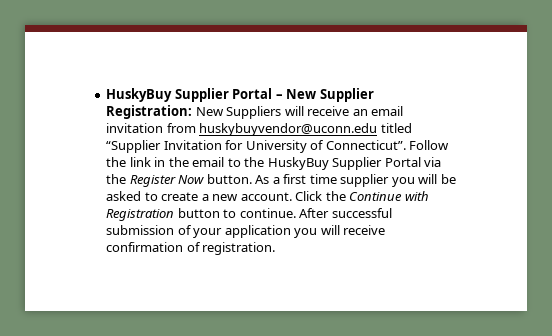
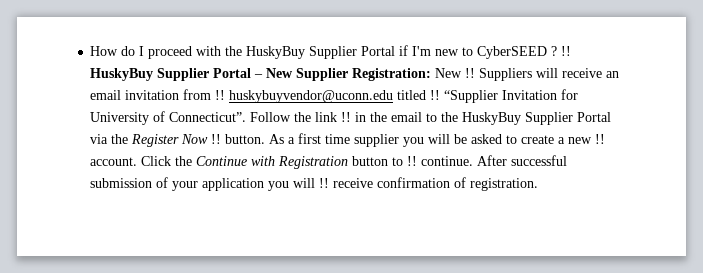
+ How do I proceed with the HuskyBuy Supplier Portal if I'm new to CyberSEED ? !!
- HuskyBuy Supplier Portal – New Supplier Registration: New Suppliers will receive an email invitation from huskybuyvendor@uconn.edu titled “Supplier Invitation for University of Connecticut”.
+ HuskyBuy Supplier Portal – New Supplier Registration: New !! Suppliers will receive an email invitation from !! huskybuyvendor@uconn.edu titled !! “Supplier Invitation for University of Connecticut”.
- Follow the link in the email to the HuskyBuy Supplier Portal via the Register Now button.
+ Follow the link !! in the email to the HuskyBuy Supplier Portal via the Register Now !! button.
- As a first time supplier you will be asked to create a new account.
+ As a first time supplier you will be asked to create a new !! account.
- Click the Continue with Registration button to continue.
+ Click the Continue with Registration button to !! continue.
- After successful submission of your application you will receive confirmation of registration.
+ After successful submission of your application you will !! receive confirmation of registration.

